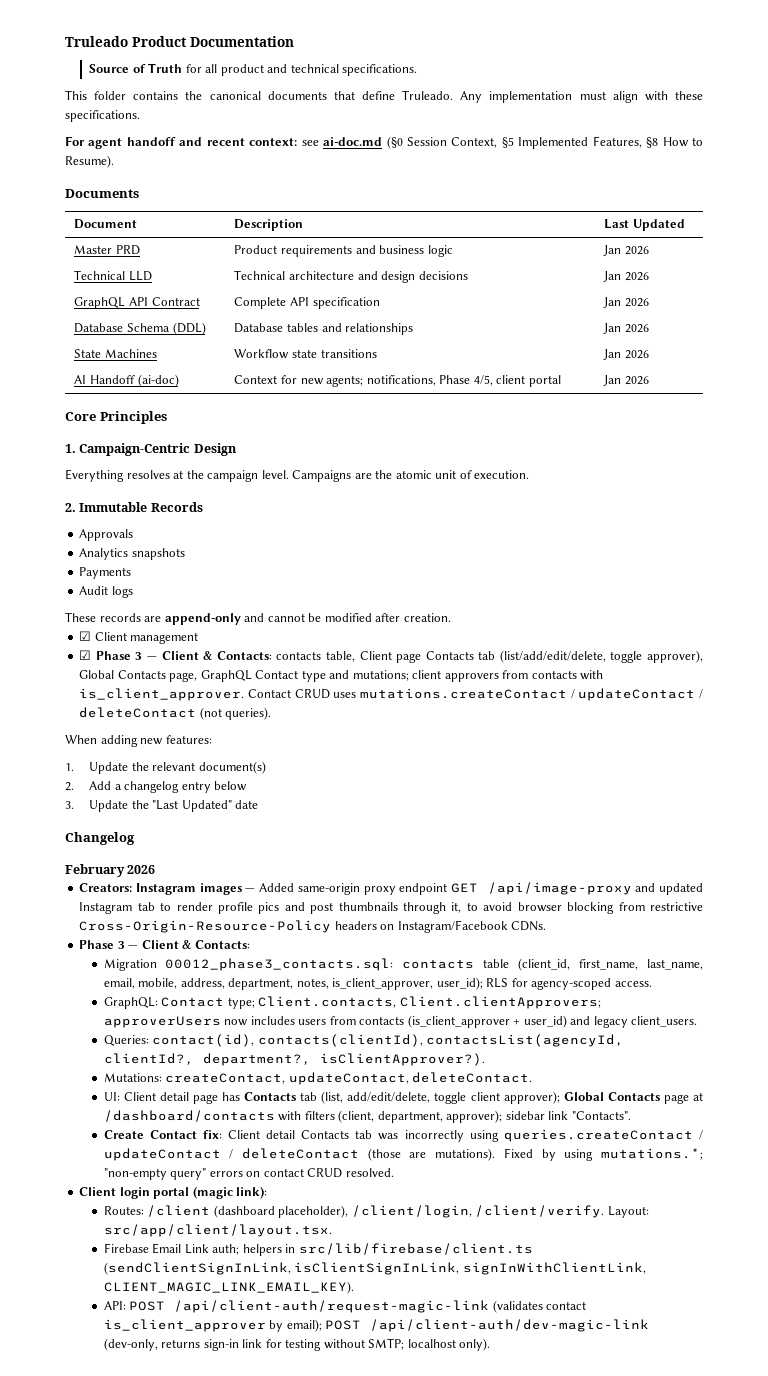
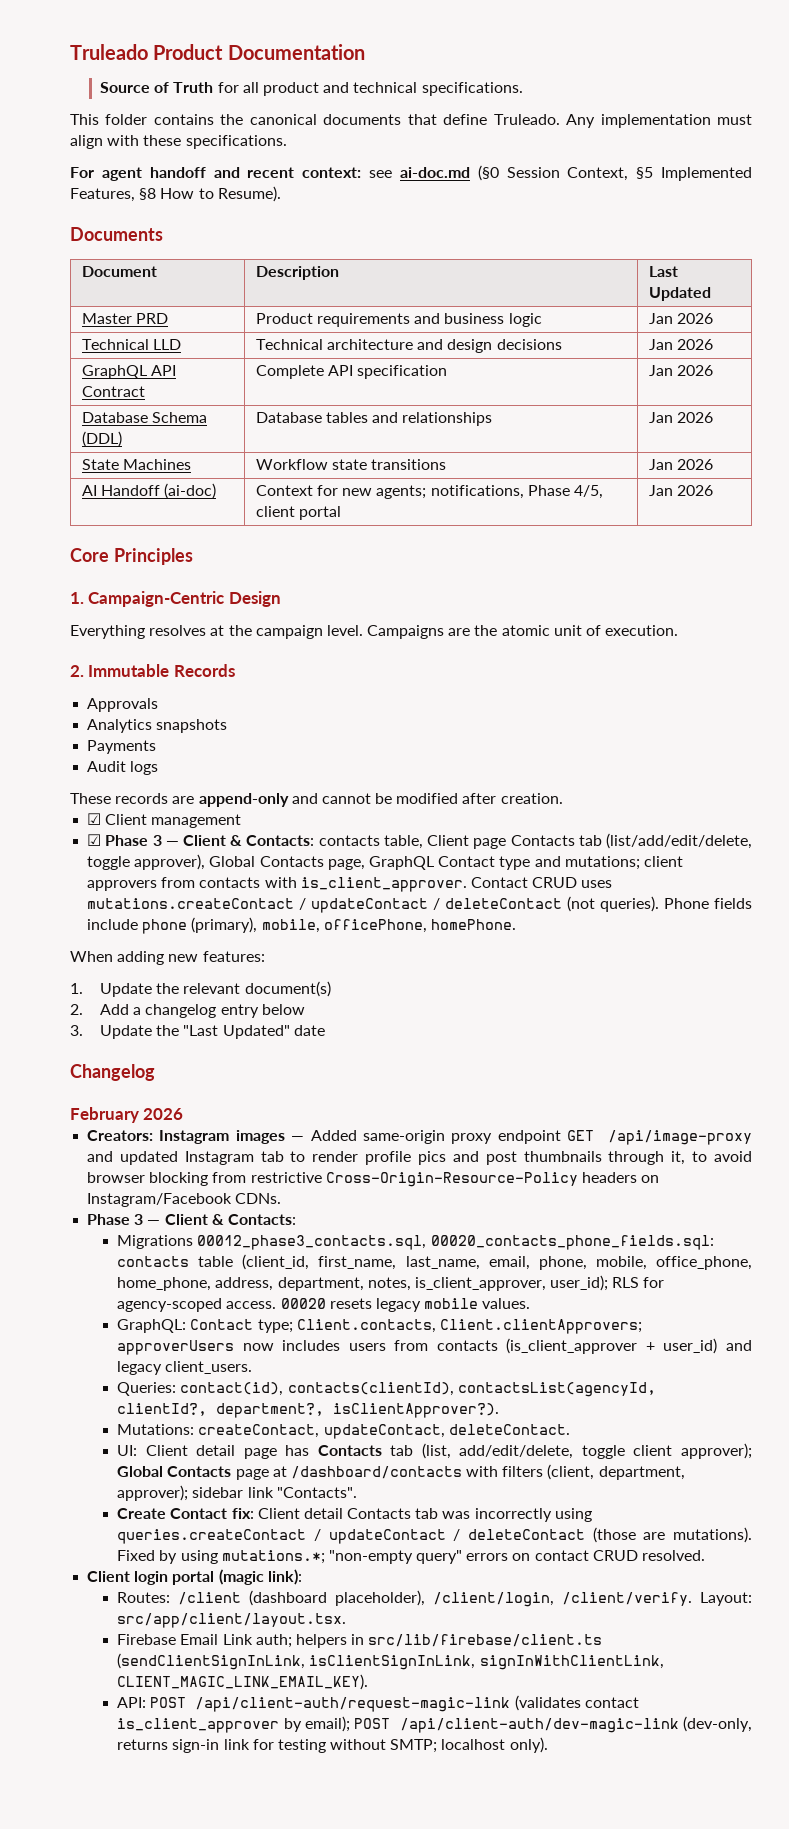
+ Phone fields include phone (primary), mobile, officePhone, homePhone.
- Migration 00012_phase3_contacts.sql: contacts table (client_id, first_name, last_name, email, mobile, address, department, notes, is_client_approver, user_id); RLS for agency-scoped access.
+ Migrations 00012_phase3_contacts.sql, 00020_contacts_phone_fields.sql: contacts table (client_id, first_name, last_name, email, phone, mobile, office_phone, home_phone, address, department, notes, is_client_approver, user_id); RLS for agency-scoped access. 00020 resets legacy mobile values.

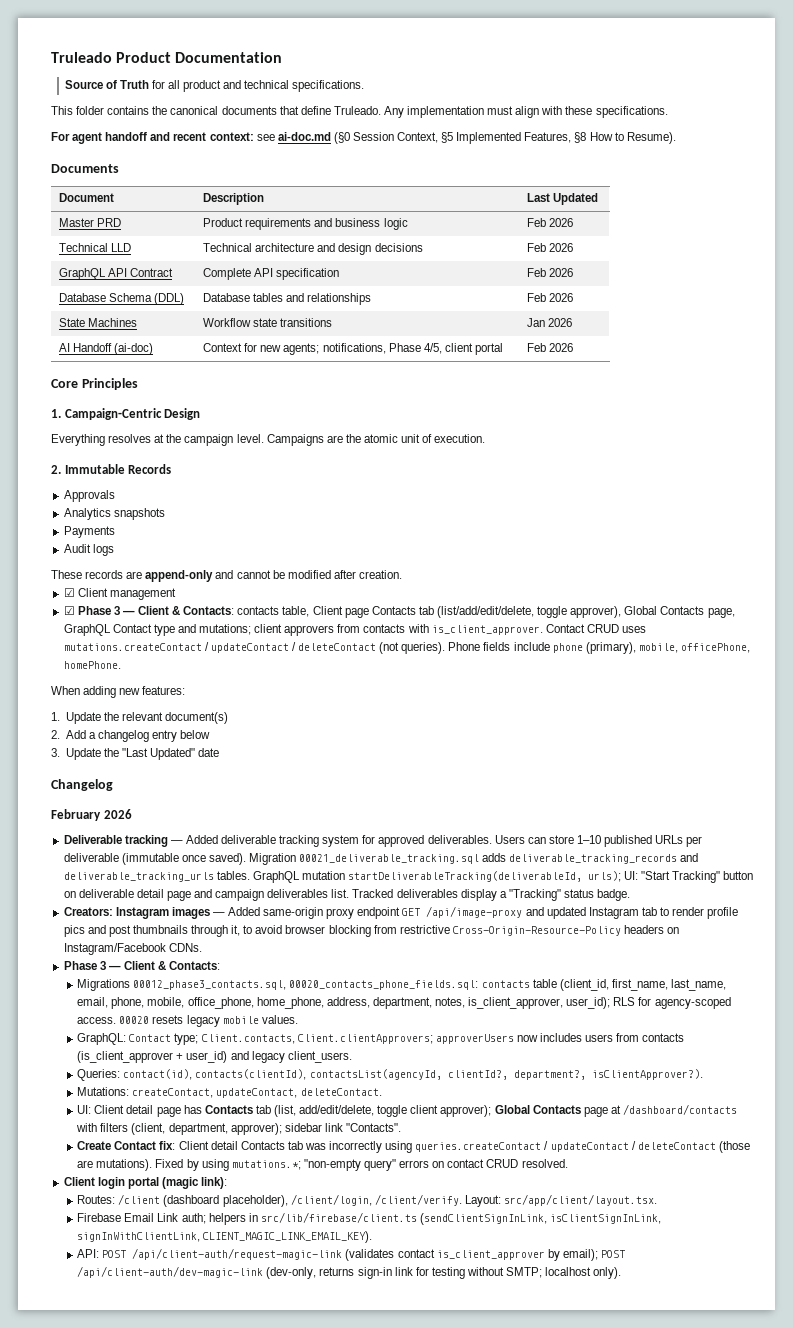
- Master PRD | Product requirements and business logic | Jan 2026
+ Master PRD | Product requirements and business logic | Feb 2026
- Technical LLD | Technical architecture and design decisions | Jan 2026
+ Technical LLD | Technical architecture and design decisions | Feb 2026
- GraphQL API Contract | Complete API specification | Jan 2026
+ GraphQL API Contract | Complete API specification | Feb 2026
- Database Schema (DDL) | Database tables and relationships | Jan 2026
+ Database Schema (DDL) | Database tables and relationships | Feb 2026
- AI Handoff (ai-doc) | Context for new agents; notifications, Phase 4/5, client portal | Jan 2026
+ AI Handoff (ai-doc) | Context for new agents; notifications, Phase 4/5, client portal | Feb 2026
+ Deliverable tracking — Added deliverable tracking system for approved deliverables. Users can store 1–10 published URLs per deliverable (immutable once saved). Migration 00021_deliverable_tracking.sql adds deliverable_tracking_records and deliverable_tracking_urls tables. GraphQL mutation startDeliverableTracking(deliverableId, urls); UI: "Start Tracking" button on deliverable detail page and campaign deliverables list. Tracked deliverables display a "Tracking" status badge.

